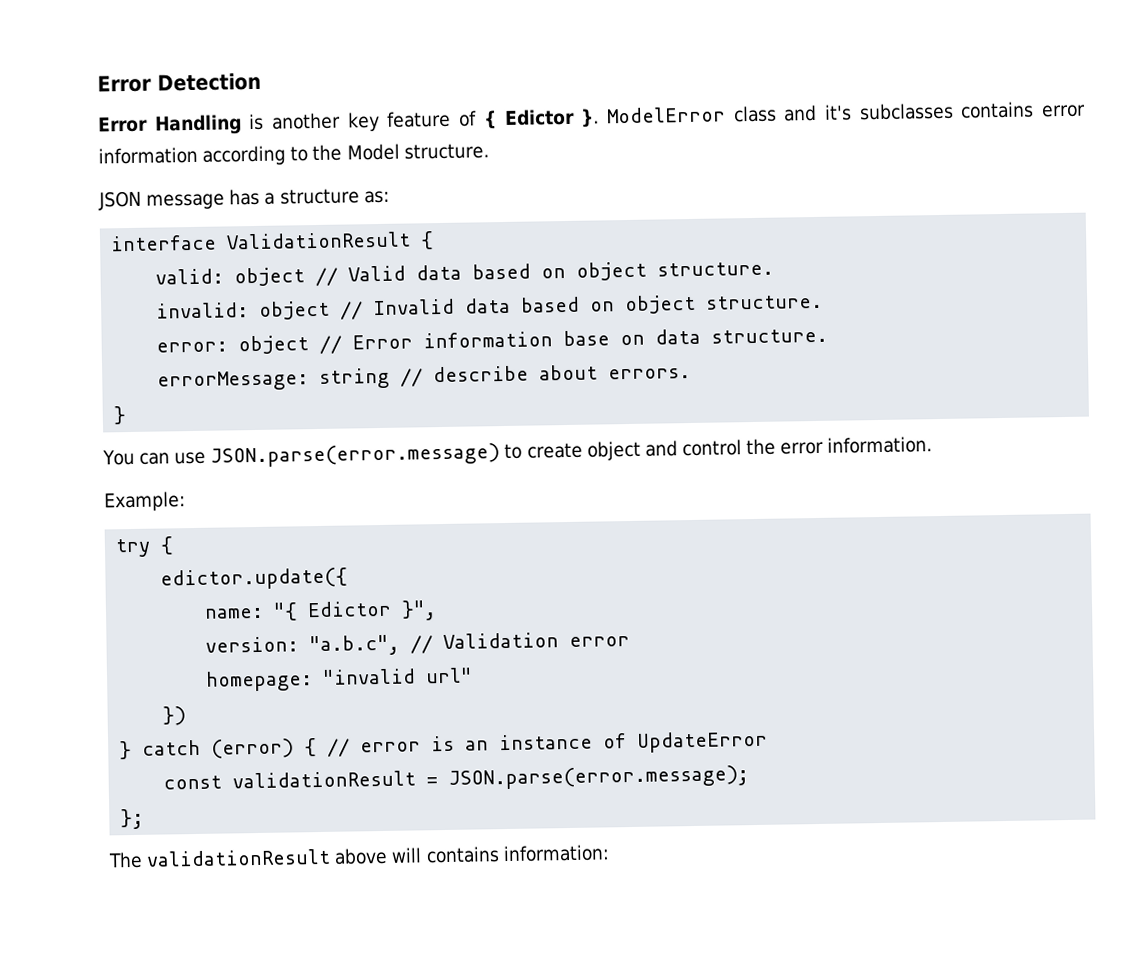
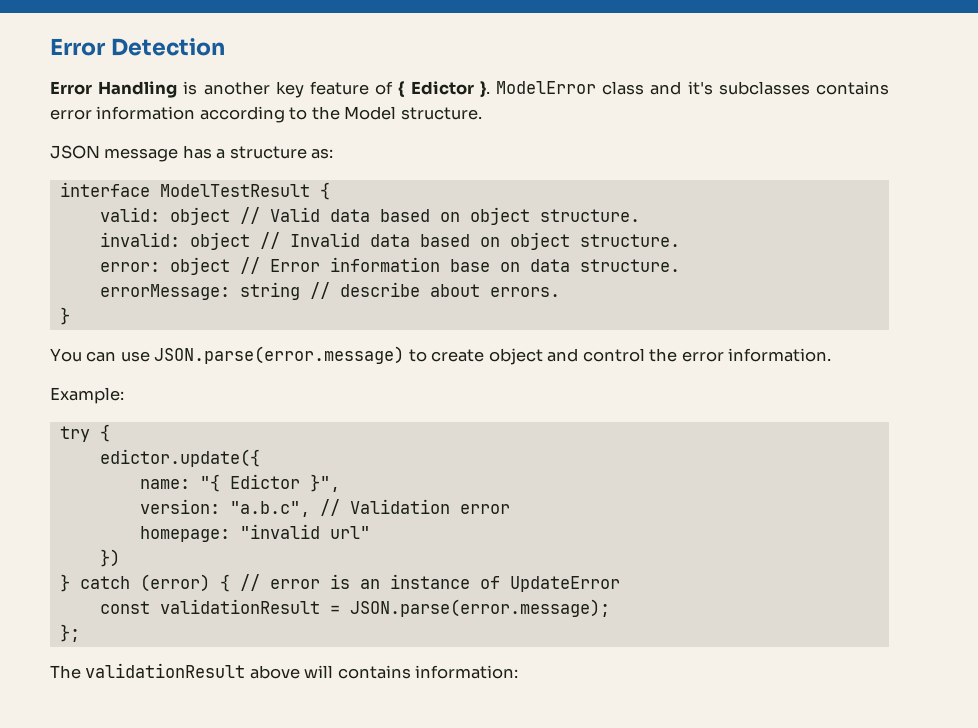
- interface ValidationResult {
+ interface ModelTestResult {

